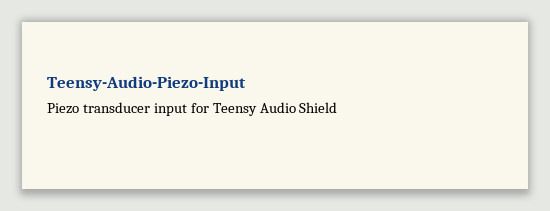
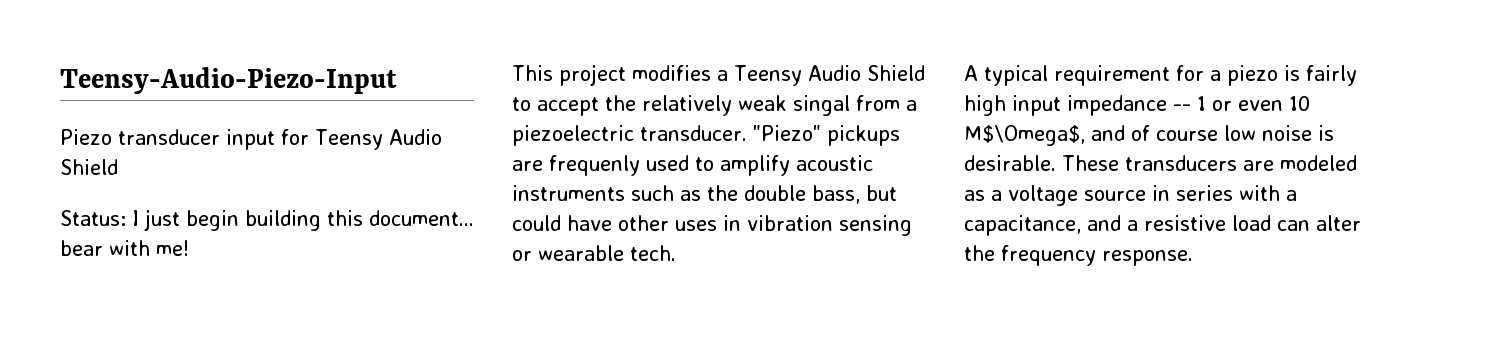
+ Status: I just begin building this document... bear with me!
+ This project modifies a Teensy Audio Shield to accept the relatively weak singal from a piezoelectric transducer. "Piezo" pickups are frequenly used to amplify acoustic instruments such as the double bass, but could have other uses in vibration sensing or wearable tech.
+ A typical requirement for a piezo is fairly high input impedance -- 1 or even 10 M$\Omega$, and of course low noise is desirable. These transducers are modeled as a voltage source in series with a capacitance, and a resistive load can alter the frequency response.

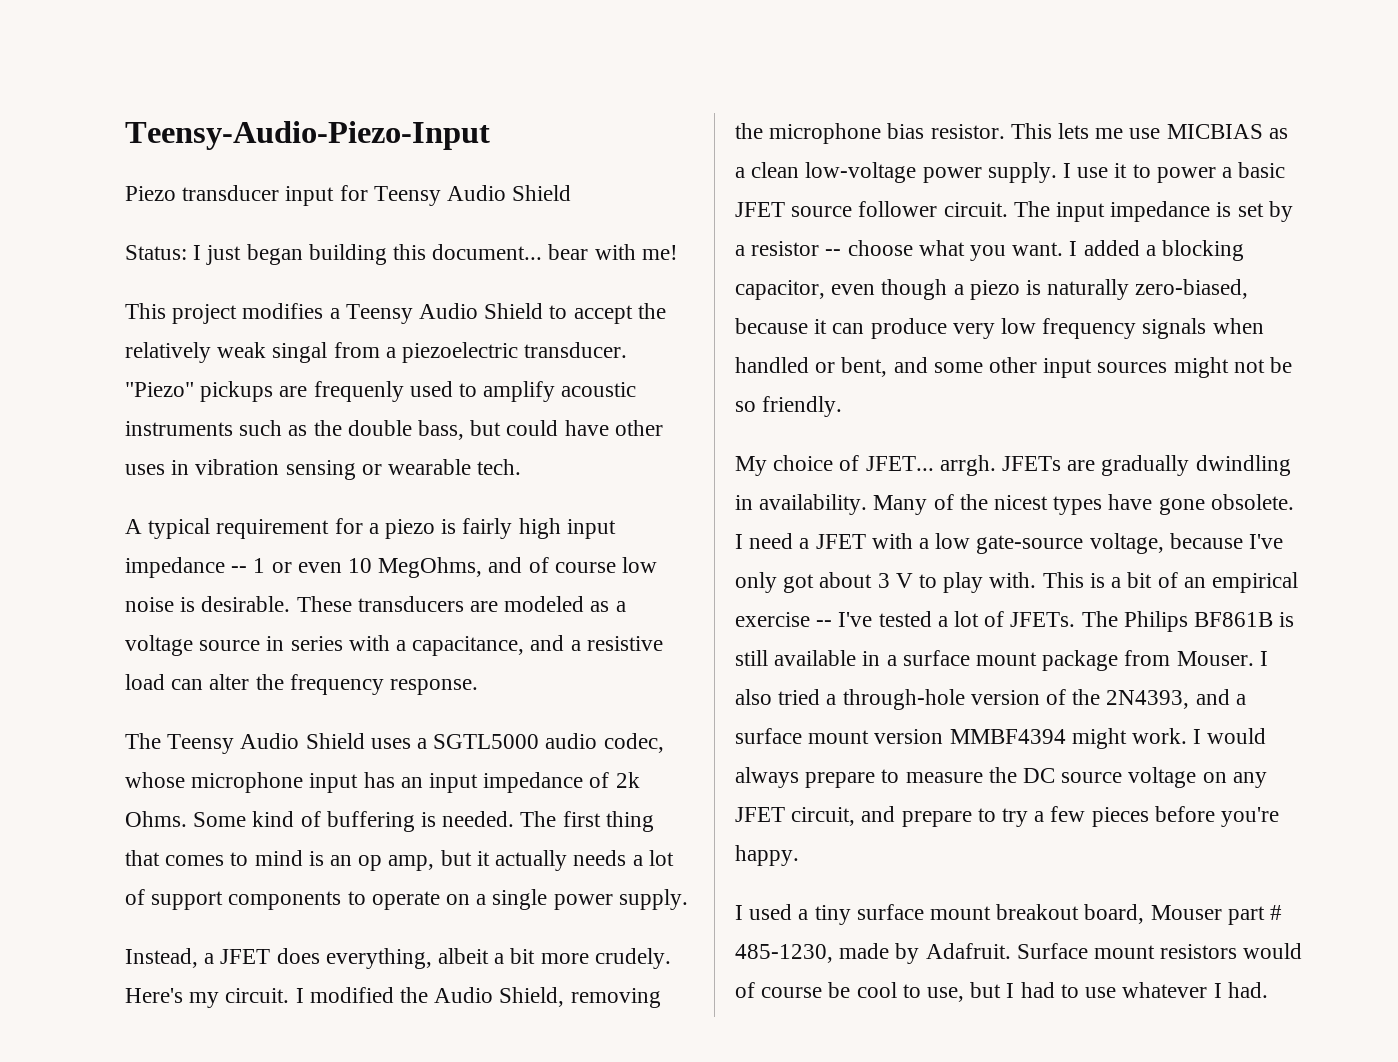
- Status: I just begin building this document... bear with me!
+ Status: I just began building this document... bear with me!
- A typical requirement for a piezo is fairly high input impedance -- 1 or even 10 M$\Omega$, and of course low noise is desirable.
+ A typical requirement for a piezo is fairly high input impedance -- 1 or even 10 MegOhms, and of course low noise is desirable.
+ The Teensy Audio Shield uses a SGTL5000 audio codec, whose microphone input has an input impedance of 2k Ohms. Some kind of buffering is needed. The first thing that comes to mind is an op amp, but it actually needs a lot of support components to operate on a single power supply.
+ Instead, a JFET does everything, albeit a bit more crudely. Here's my circuit. I modified the Audio Shield, removing the microphone bias resistor. This lets me use MICBIAS as a clean low-voltage power supply. I use it to power a basic JFET source follower circuit. The input impedance is set by a resistor -- choose what you want. I added a blocking capacitor, even though a piezo is naturally zero-biased, because it can produce very low frequency signals when handled or bent, and some other input sources might not be so friendly.
+ My choice of JFET... arrgh. JFETs are gradually dwindling in availability. Many of the nicest types have gone obsolete. I need a JFET with a low gate-source voltage, because I've only got about 3 V to play with. This is a bit of an empirical exercise -- I've tested a lot of JFETs. The Philips BF861B is still available in a surface mount package from Mouser. I also tried a through-hole version of the 2N4393, and a surface mount version MMBF4394 might work. I would always prepare to measure the DC source voltage on any JFET circuit, and prepare to try a few pieces before you're happy.
+ I used a tiny surface mount breakout board, Mouser part # 485-1230, made by Adafruit. Surface mount resistors would of course be cool to use, but I had to use whatever I had.

